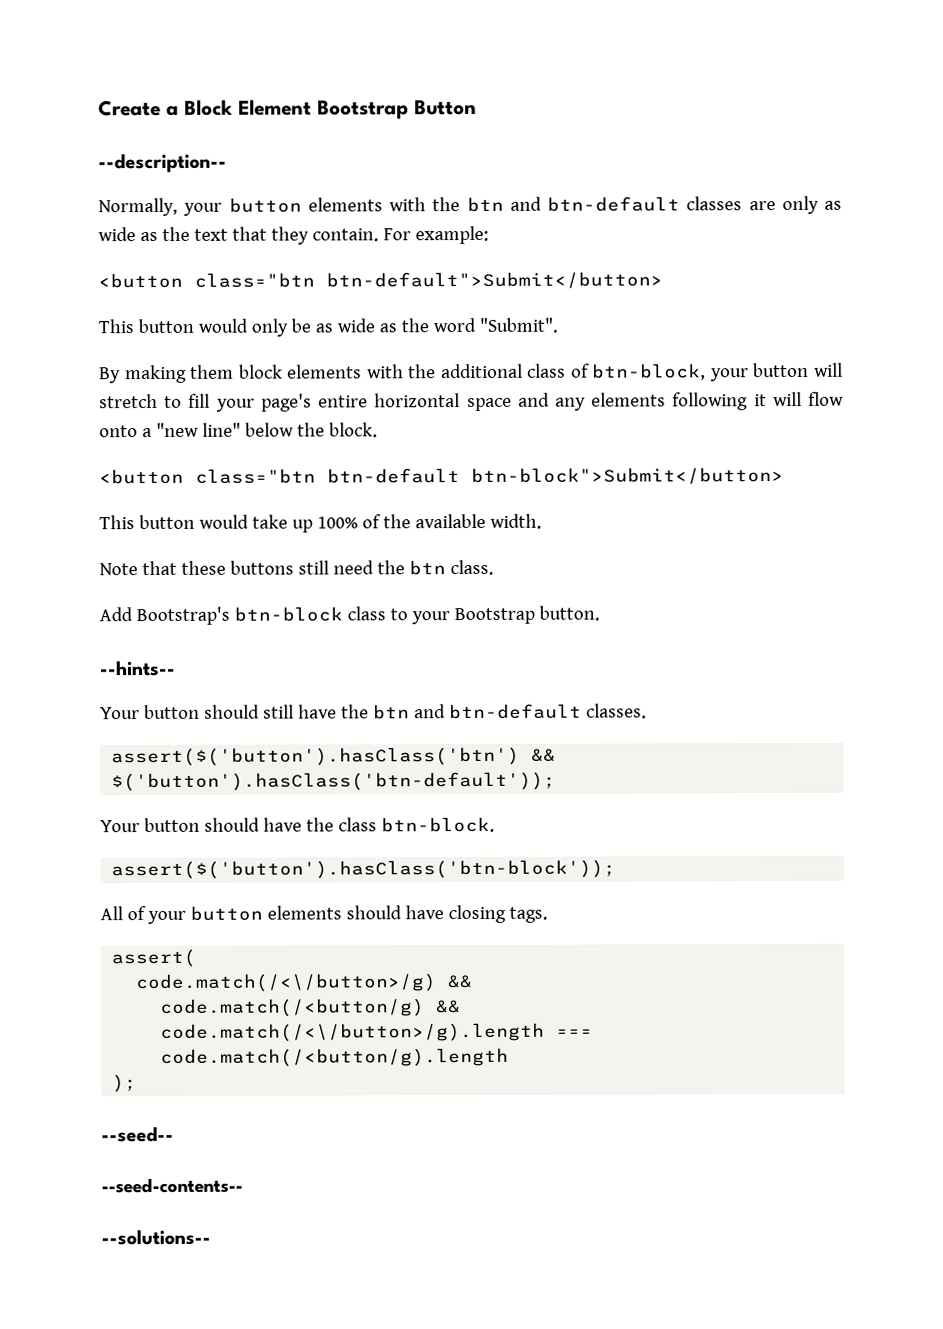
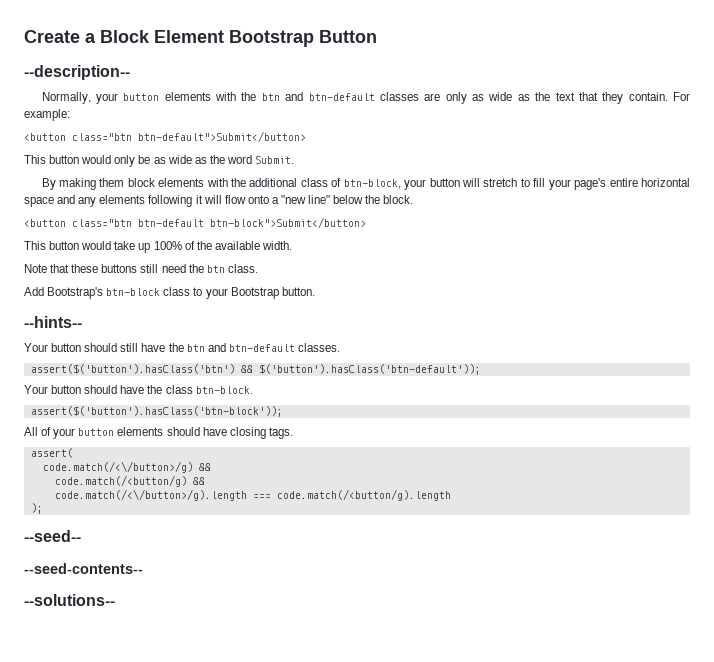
- This button would only be as wide as the word "Submit".
+ This button would only be as wide as the word Submit.

